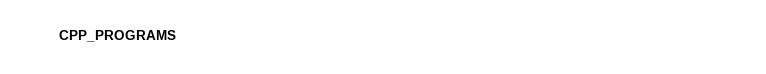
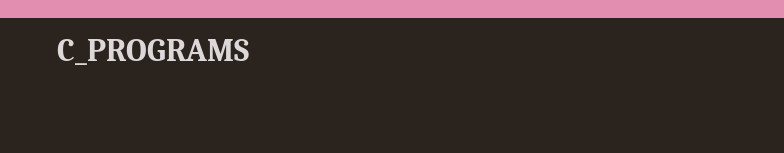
- CPP_PROGRAMS
+ C_PROGRAMS

